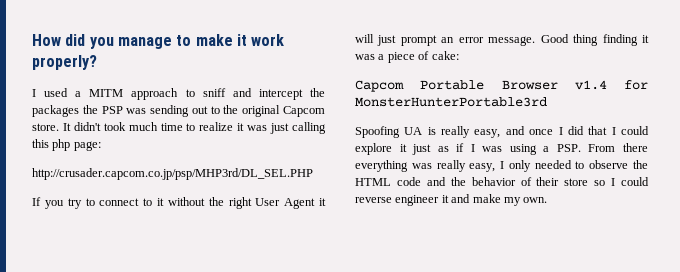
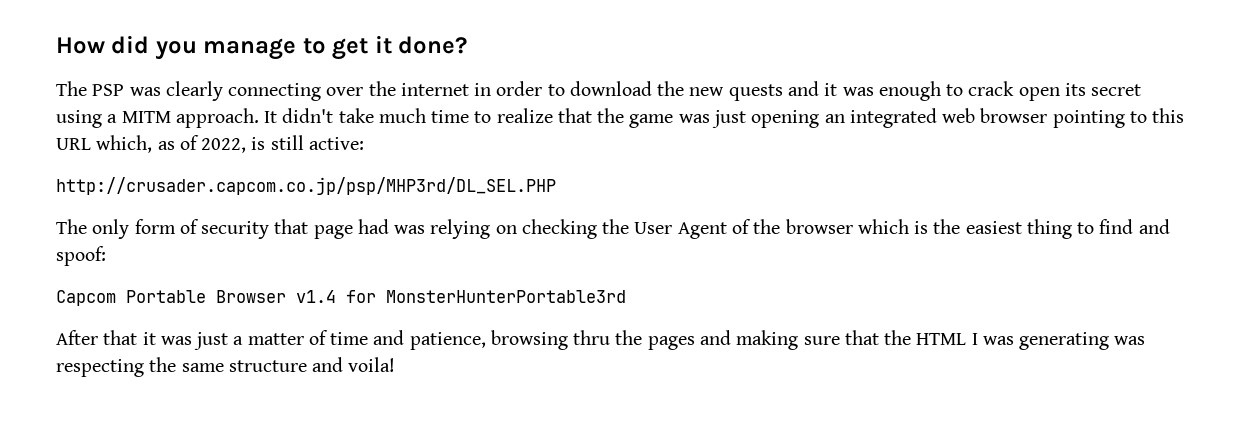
- How did you manage to make it work properly?
- I used a MITM approach to sniff and intercept the packages the PSP was sending out to the original Capcom store.
+ How did you manage to get it done?
+ The PSP was clearly connecting over the internet in order to download the new quests and it was enough to crack open its secret using a MITM approach.
- It didn't took much time to realize it was just calling this php page:
+ It didn't take much time to realize that the game was just opening an integrated web browser pointing to this URL which, as of 2022, is still active:
  http://crusader.capcom.co.jp/psp/MHP3rd/DL_SEL.PHP
- If you try to connect to it without the right User Agent it will just prompt an error message. Good thing finding it was a piece of cake:
+ The only form of security that page had was relying on checking the User Agent of the browser which is the easiest thing to find and spoof:
- Spoofing UA is really easy, and once I did that I could explore it just as if I was using a PSP. From there everything was really easy, I only needed to observe the HTML code and the behavior of their store so I could reverse engineer it and make my own.
+ After that it was just a matter of time and patience, browsing thru the pages and making sure that the HTML I was generating was respecting the same structure and voila!

